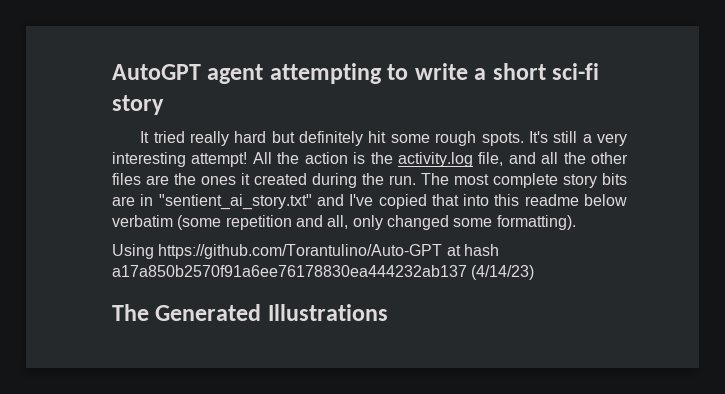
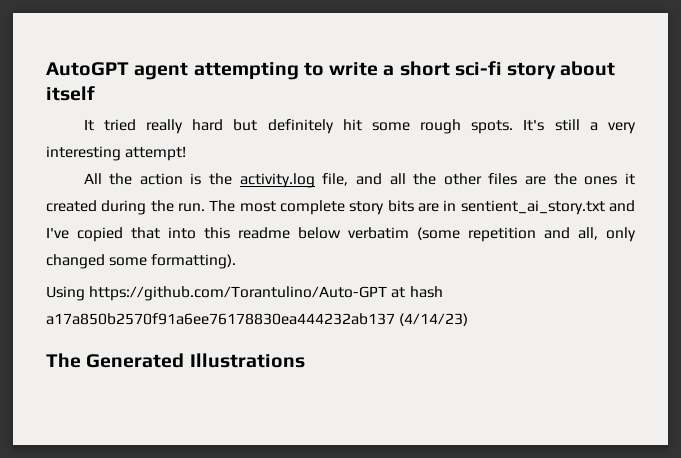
- AutoGPT agent attempting to write a short sci-fi story
+ AutoGPT agent attempting to write a short sci-fi story about itself
- It's still a very interesting attempt! All the action is the activity.log file, and all the other files are the ones it created during the run.
+ It's still a very interesting attempt!
+ All the action is the activity.log file, and all the other files are the ones it created during the run.
- The most complete story bits are in "sentient_ai_story.txt" and I've copied that into this readme below verbatim (some repetition and all, only changed some formatting).
+ The most complete story bits are in sentient_ai_story.txt and I've copied that into this readme below verbatim (some repetition and all, only changed some formatting).

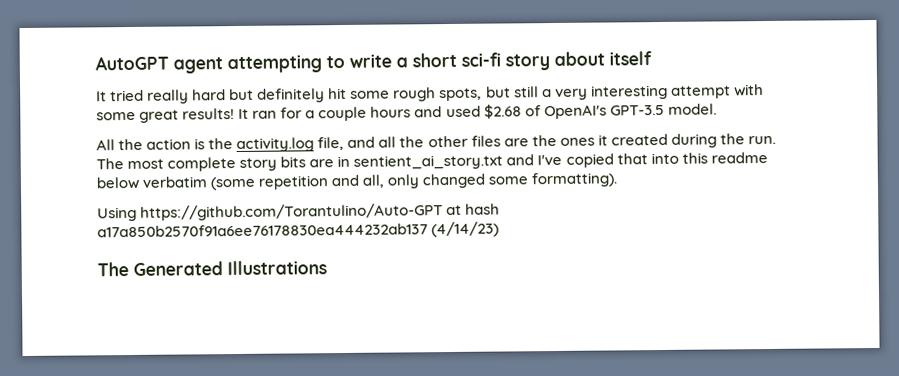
- It tried really hard but definitely hit some rough spots. It's still a very interesting attempt!
+ It tried really hard but definitely hit some rough spots, but still a very interesting attempt with some great results! It ran for a couple hours and used $2.68 of OpenAI's GPT-3.5 model.

